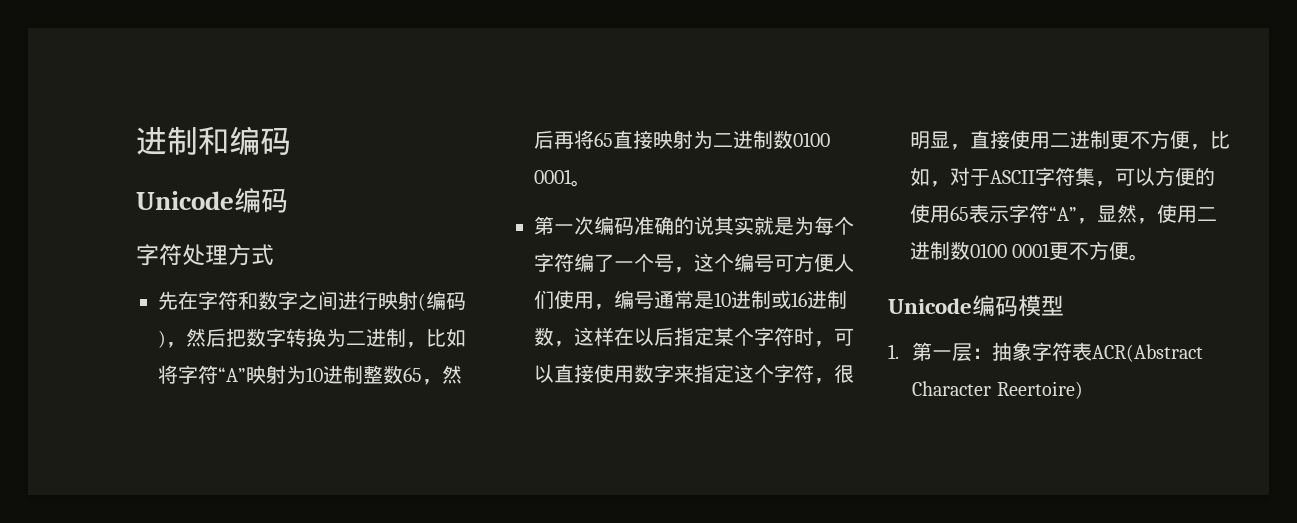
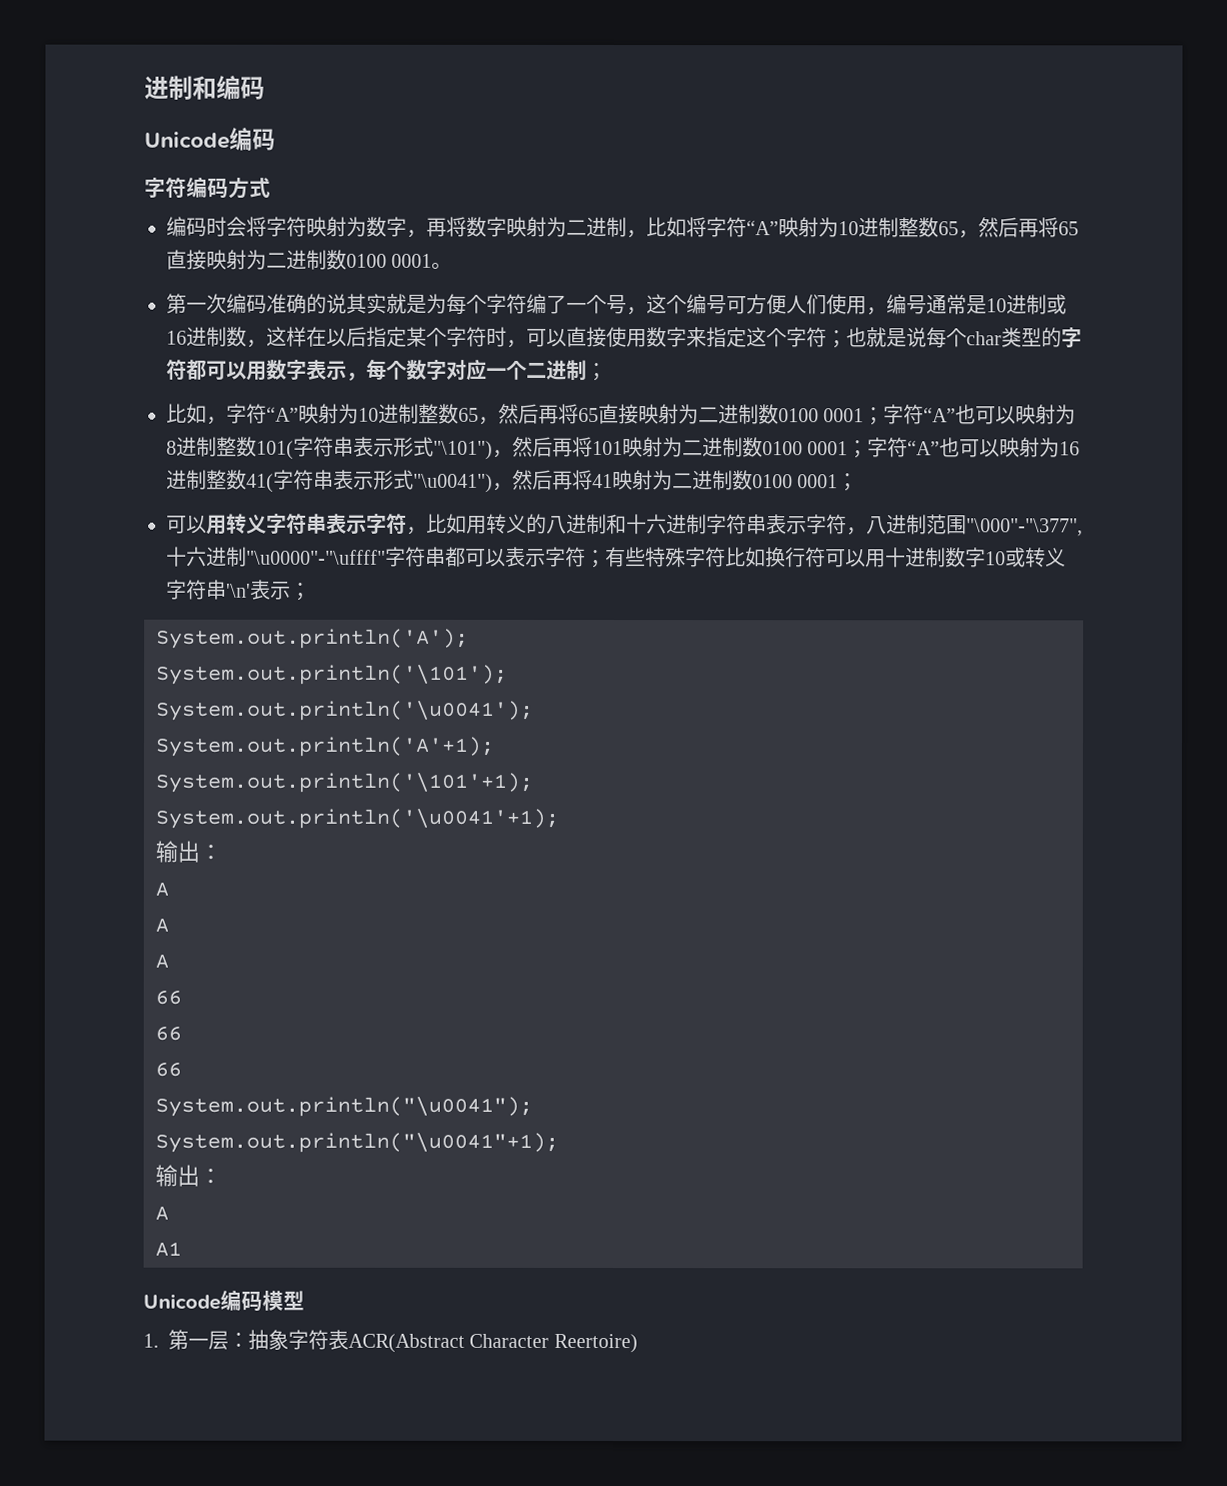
- 字符处理方式
+ 字符编码方式
- 先在字符和数字之间进行映射(编码)，然后把数字转换为二进制，比如将字符“A”映射为10进制整数65，然后再将65直接映射为二进制数0100 0001。
+ 编码时会将字符映射为数字，再将数字映射为二进制，比如将字符“A”映射为10进制整数65，然后再将65直接映射为二进制数0100 0001。
- 第一次编码准确的说其实就是为每个字符编了一个号，这个编号可方便人们使用，编号通常是10进制或16进制数，这样在以后指定某个字符时，可以直接使用数字来指定这个字符，很明显，直接使用二进制更不方便，比如，对于ASCII字符集，可以方便的使用65表示字符“A”，显然，使用二进制数0100 0001更不方便。
+ 第一次编码准确的说其实就是为每个字符编了一个号，这个编号可方便人们使用，编号通常是10进制或16进制数，这样在以后指定某个字符时，可以直接使用数字来指定这个字符；也就是说每个char类型的字符都可以用数字表示，每个数字对应一个二进制；
+ 比如，字符“A”映射为10进制整数65，然后再将65直接映射为二进制数0100 0001；字符“A”也可以映射为8进制整数101(字符串表示形式"\101")，然后再将101映射为二进制数0100 0001；字符“A”也可以映射为16进制整数41(字符串表示形式"\u0041")，然后再将41映射为二进制数0100 0001；
+ 可以用转义字符串表示字符，比如用转义的八进制和十六进制字符串表示字符，八进制范围"\000"-"\377",十六进制"\u0000"-"\uffff"字符串都可以表示字符；有些特殊字符比如换行符可以用十进制数字10或转义字符串'\n'表示；
+ System.out.println('A');
+ System.out.println('\101');
+ System.out.println('\u0041');
+ System.out.println('A'+1);
+ System.out.println('\101'+1);
+ System.out.println('\u0041'+1);
+ 输出：
+ A
+ A
+ A
+ 66
+ 66
+ 66
+ System.out.println("\u0041");
+ System.out.println("\u0041"+1);
+ 输出：
+ A
+ A1

